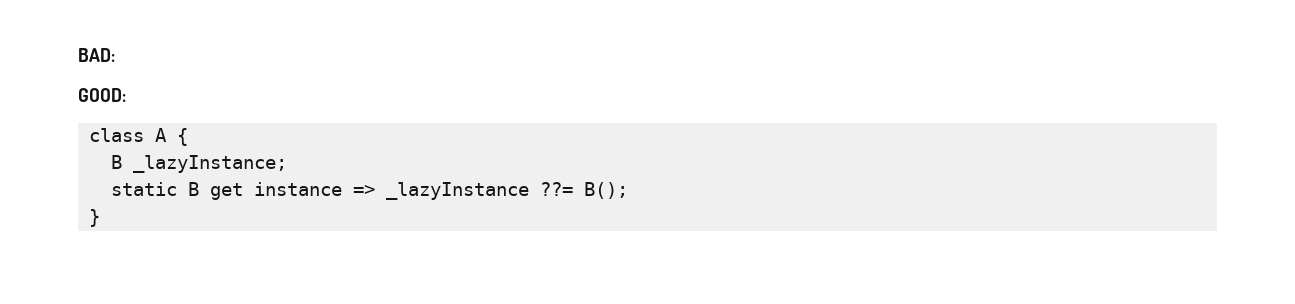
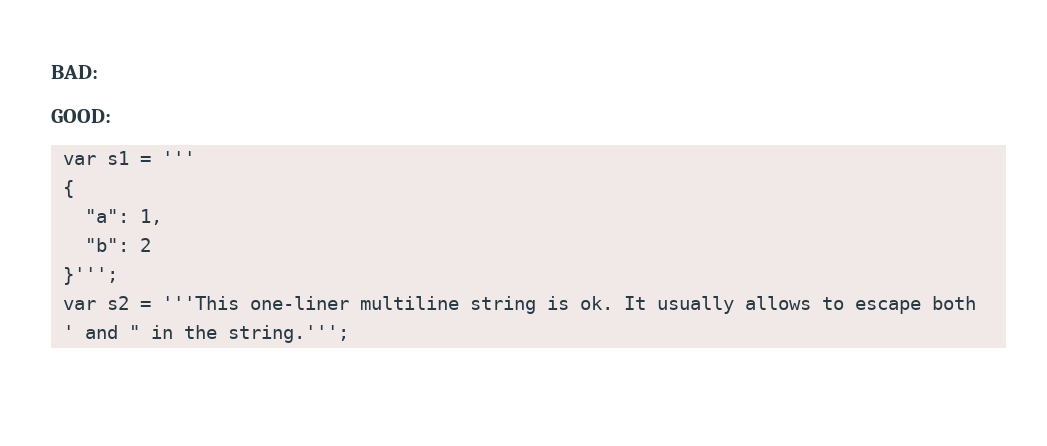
- class A {
- B _lazyInstance;
- static B get instance => _lazyInstance ??= B();
- }
+ var s1 = '''
+ {
+ "a": 1,
+ "b": 2
+ }''';
+ var s2 = '''This one-liner multiline string is ok. It usually allows to escape both ' and " in the string.''';

